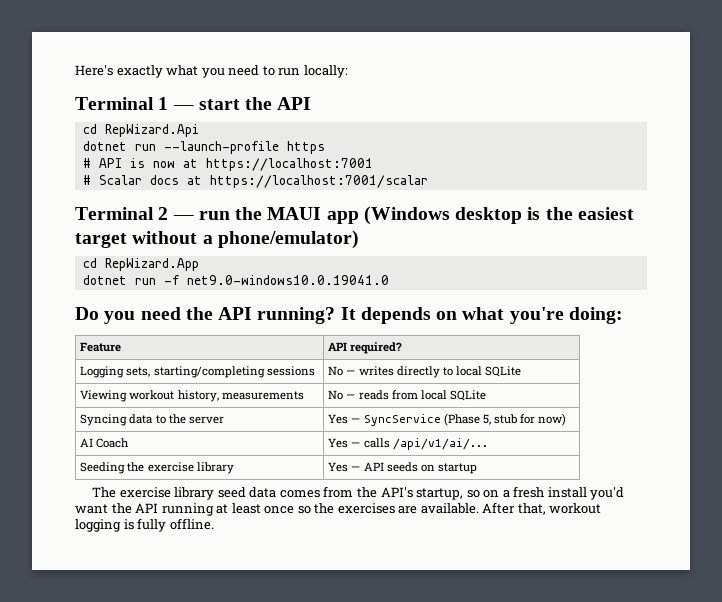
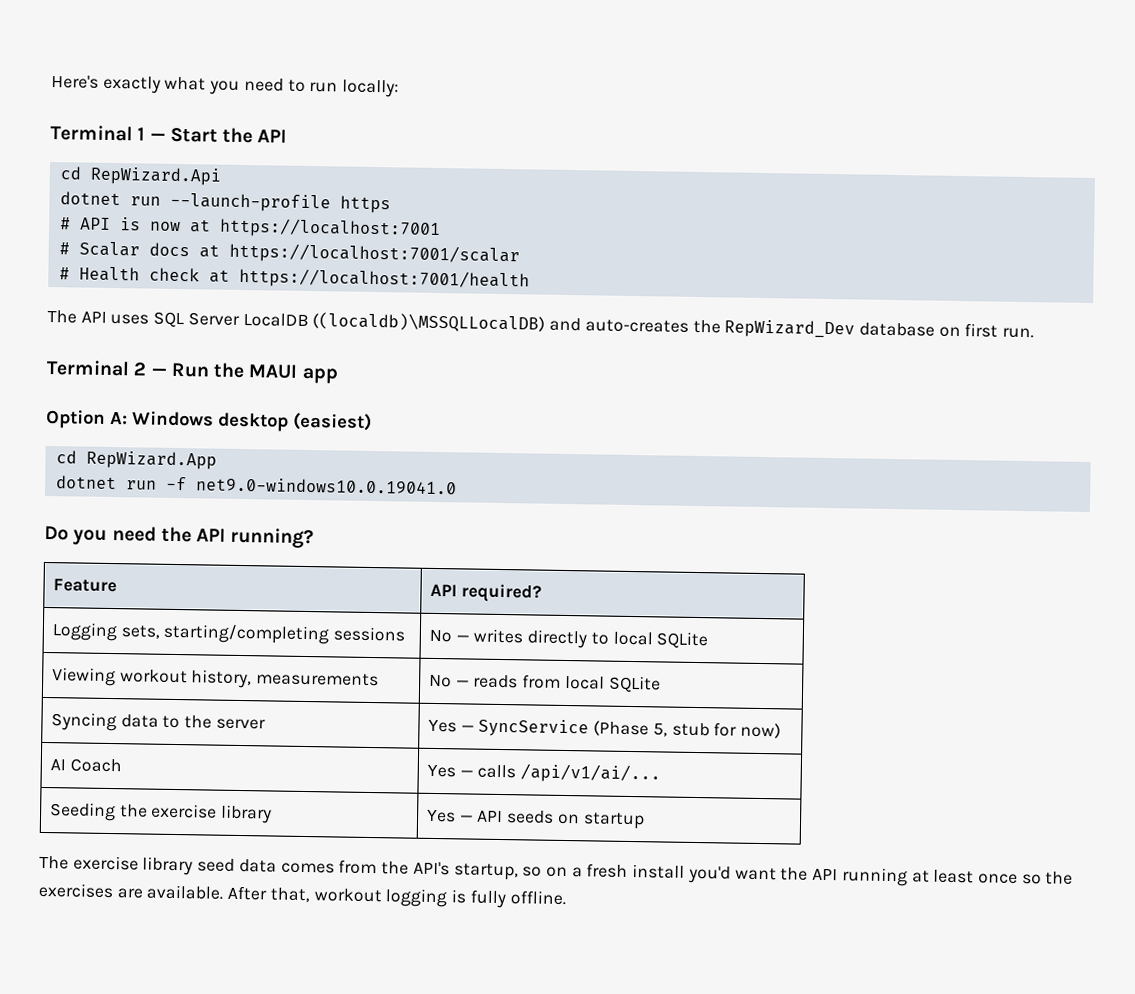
- Terminal 1 — start the API
+ Terminal 1 — Start the API
+ # Health check at https://localhost:7001/health
+ The API uses SQL Server LocalDB ((localdb)\MSSQLLocalDB) and auto-creates the RepWizard_Dev database on first run.
- Terminal 2 — run the MAUI app (Windows desktop is the easiest target without a phone/emulator)
+ Terminal 2 — Run the MAUI app
+ Option A: Windows desktop (easiest)
- It depends on what you're doing:

